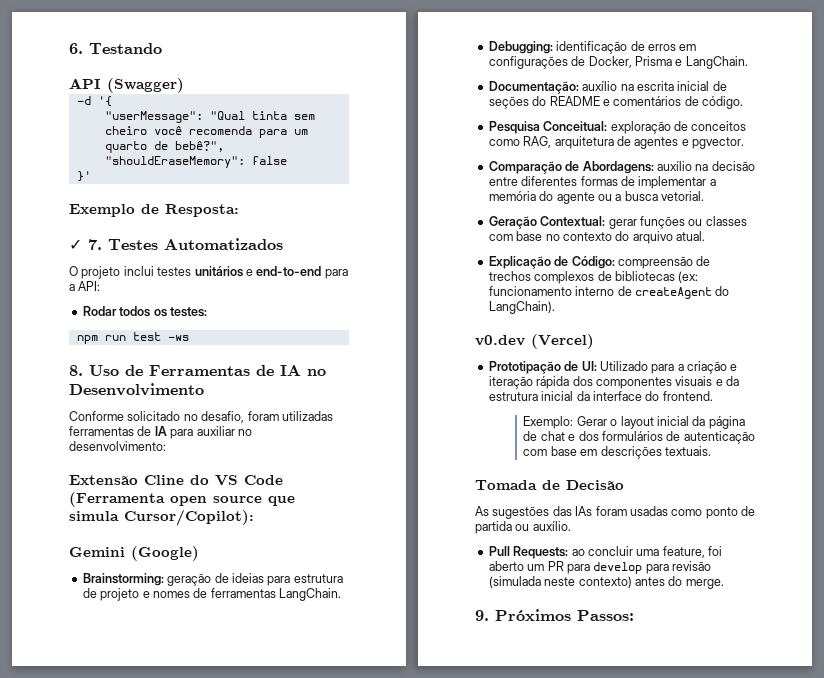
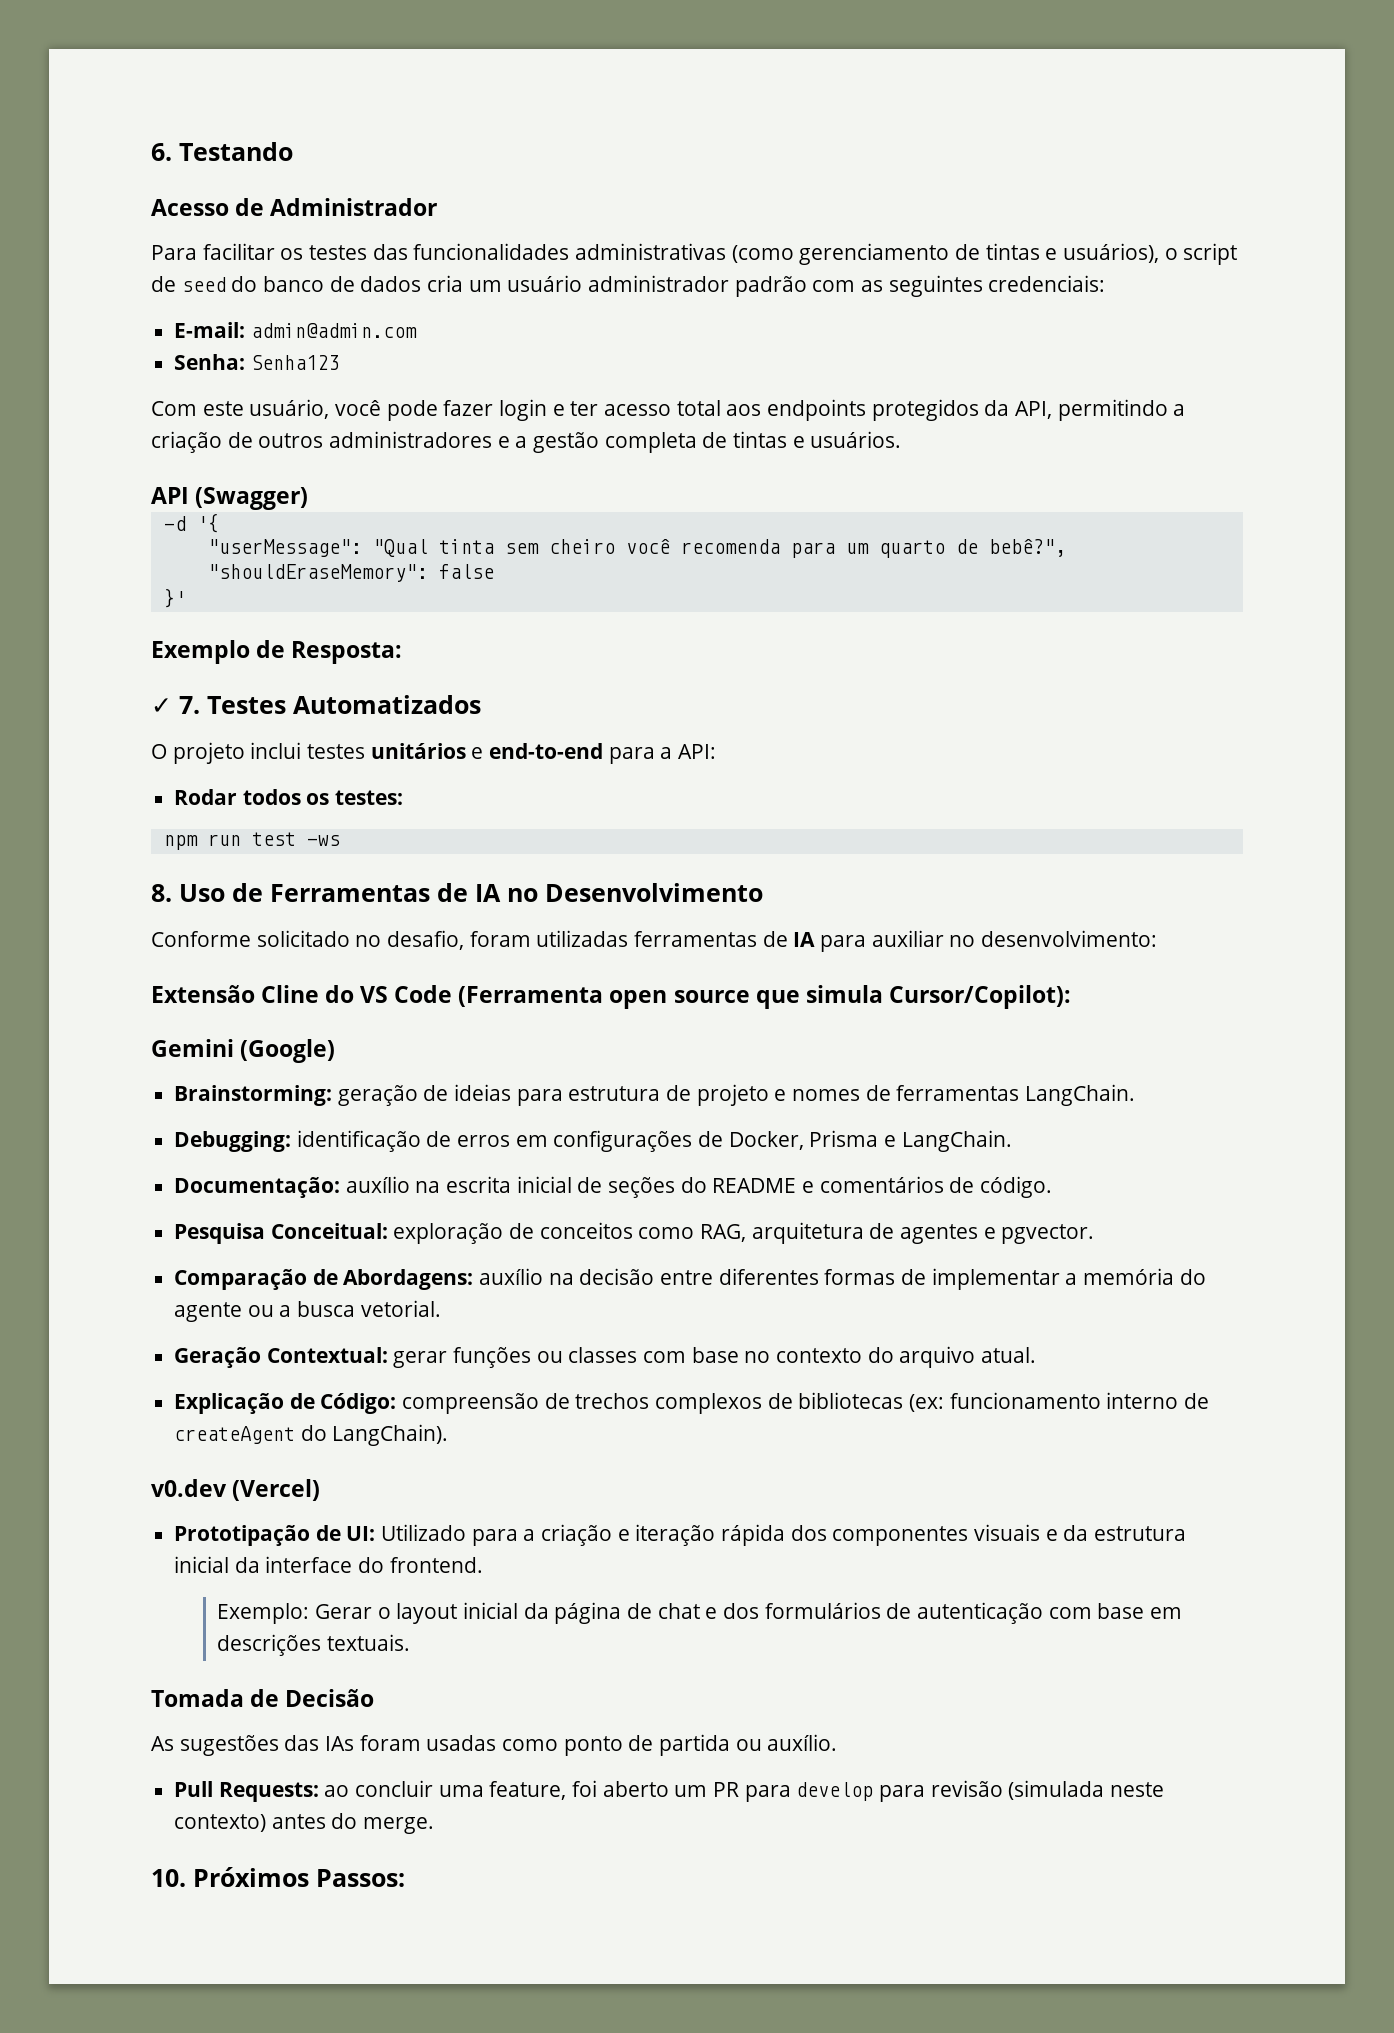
+ Acesso de Administrador
+ Para facilitar os testes das funcionalidades administrativas (como gerenciamento de tintas e usuários), o script de seed do banco de dados cria um usuário administrador padrão com as seguintes credenciais:
+ E-mail: admin@admin.com
+ Senha: Senha123
+ Com este usuário, você pode fazer login e ter acesso total aos endpoints protegidos da API, permitindo a criação de outros administradores e a gestão completa de tintas e usuários.
- 9. Próximos Passos:
+ 10. Próximos Passos:

